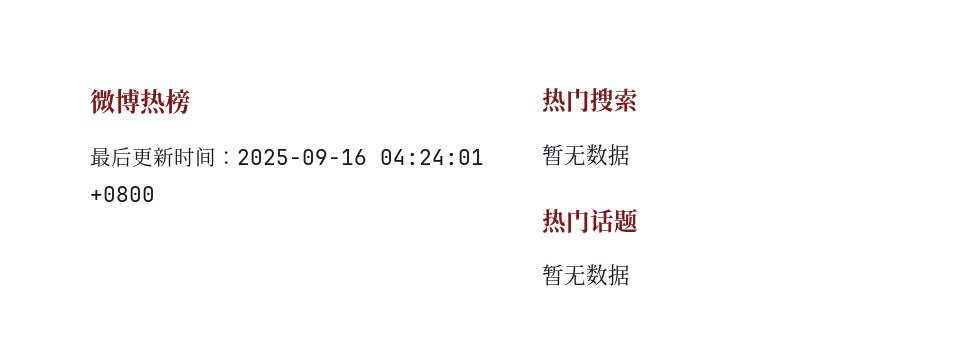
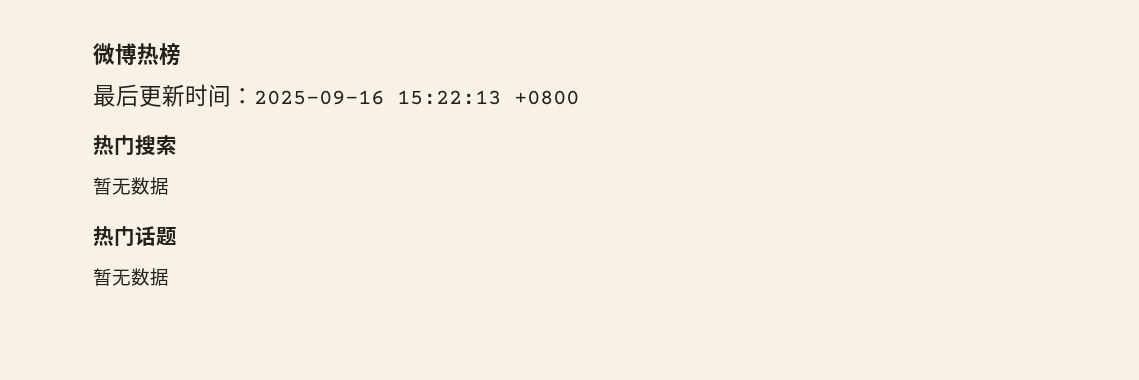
- 最后更新时间：2025-09-16 04:24:01 +0800
+ 最后更新时间：2025-09-16 15:22:13 +0800

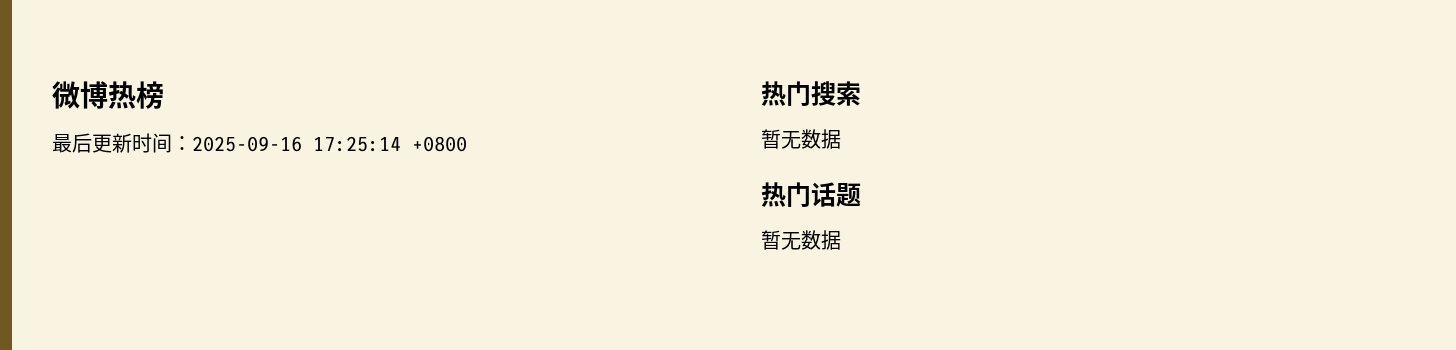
- 最后更新时间：2025-09-16 15:22:13 +0800
+ 最后更新时间：2025-09-16 17:25:14 +0800

